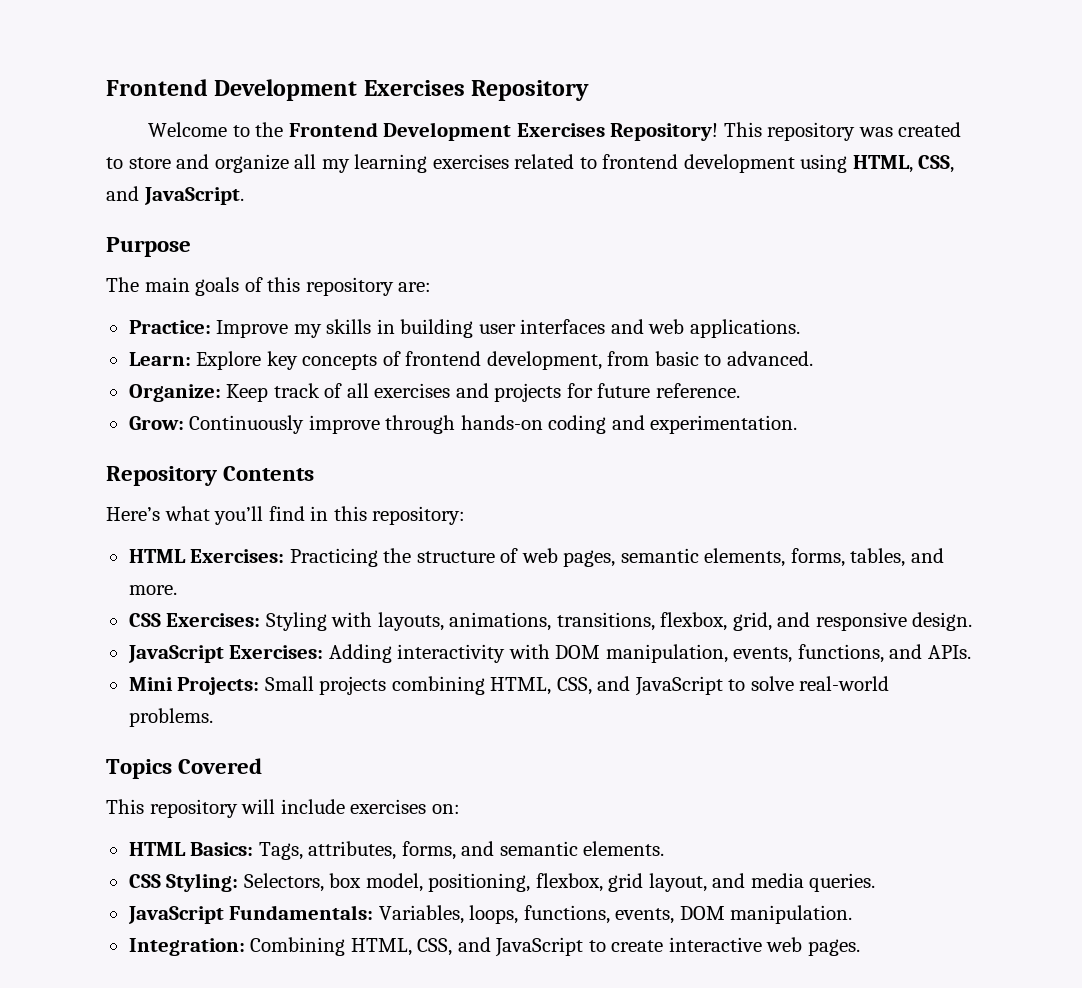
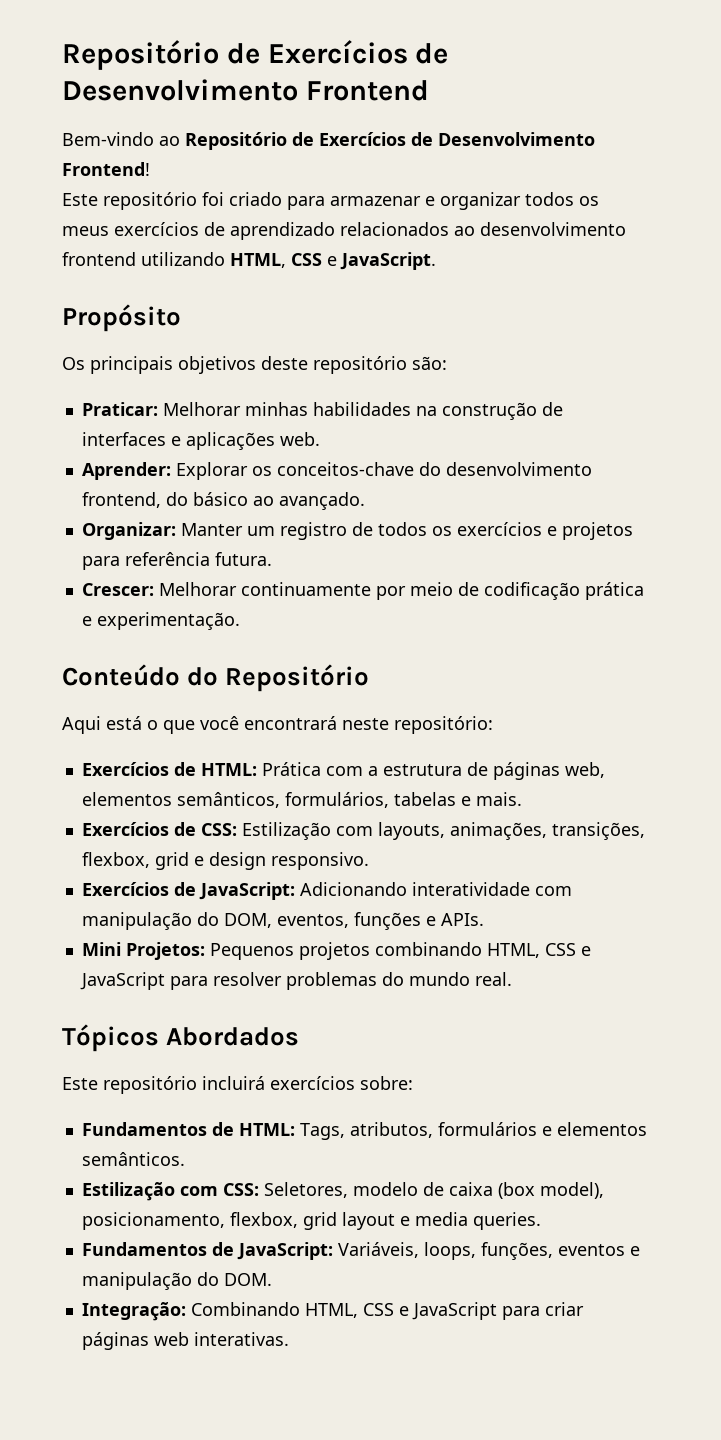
- Frontend Development Exercises Repository
- Welcome to the Frontend Development Exercises Repository! This repository was created to store and organize all my learning exercises related to frontend development using HTML, CSS, and JavaScript.
- Purpose
- The main goals of this repository are:
- Practice: Improve my skills in building user interfaces and web applications.
- Learn: Explore key concepts of frontend development, from basic to advanced.
- Organize: Keep track of all exercises and projects for future reference.
- Grow: Continuously improve through hands-on coding and experimentation.
- Repository Contents
- Here’s what you’ll find in this repository:
- HTML Exercises: Practicing the structure of web pages, semantic elements, forms, tables, and more.
- CSS Exercises: Styling with layouts, animations, transitions, flexbox, grid, and responsive design.
- JavaScript Exercises: Adding interactivity with DOM manipulation, events, functions, and APIs.
- Mini Projects: Small projects combining HTML, CSS, and JavaScript to solve real-world problems.
- Topics Covered
- This repository will include exercises on:
- HTML Basics: Tags, attributes, forms, and semantic elements.
- CSS Styling: Selectors, box model, positioning, flexbox, grid layout, and media queries.
- JavaScript Fundamentals: Variables, loops, functions, events, DOM manipulation.
- Integration: Combining HTML, CSS, and JavaScript to create interactive web pages.
+ Repositório de Exercícios de Desenvolvimento Frontend
+ Bem-vindo ao Repositório de Exercícios de Desenvolvimento Frontend!
+ Este repositório foi criado para armazenar e organizar todos os meus exercícios de aprendizado relacionados ao desenvolvimento frontend utilizando HTML, CSS e JavaScript.
+ Propósito
+ Os principais objetivos deste repositório são:
+ Praticar: Melhorar minhas habilidades na construção de interfaces e aplicações web.
+ Aprender: Explorar os conceitos-chave do desenvolvimento frontend, do básico ao avançado.
+ Organizar: Manter um registro de todos os exercícios e projetos para referência futura.
+ Crescer: Melhorar continuamente por meio de codificação prática e experimentação.
+ Conteúdo do Repositório
+ Aqui está o que você encontrará neste repositório:
+ Exercícios de HTML: Prática com a estrutura de páginas web, elementos semânticos, formulários, tabelas e mais.
+ Exercícios de CSS: Estilização com layouts, animações, transições, flexbox, grid e design responsivo.
+ Exercícios de JavaScript: Adicionando interatividade com manipulação do DOM, eventos, funções e APIs.
+ Mini Projetos: Pequenos projetos combinando HTML, CSS e JavaScript para resolver problemas do mundo real.
+ Tópicos Abordados
+ Este repositório incluirá exercícios sobre:
+ Fundamentos de HTML: Tags, atributos, formulários e elementos semânticos.
+ Estilização com CSS: Seletores, modelo de caixa (box model), posicionamento, flexbox, grid layout e media queries.
+ Fundamentos de JavaScript: Variáveis, loops, funções, eventos e manipulação do DOM.
+ Integração: Combinando HTML, CSS e JavaScript para criar páginas web interativas.

